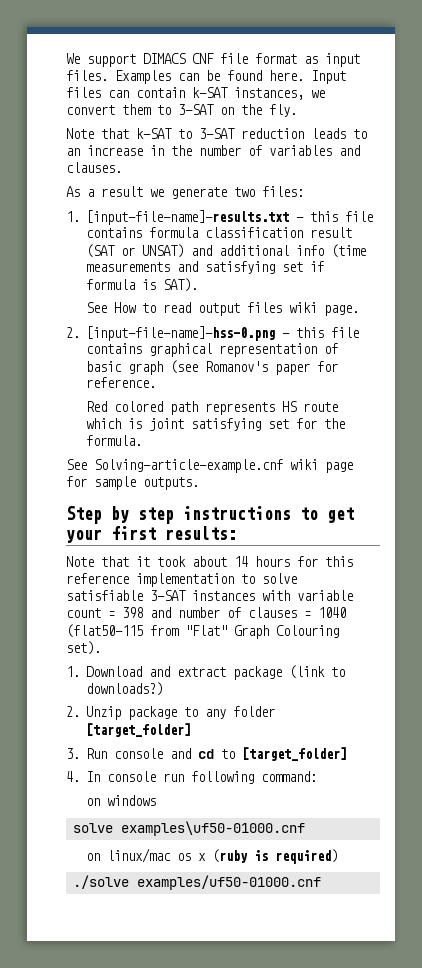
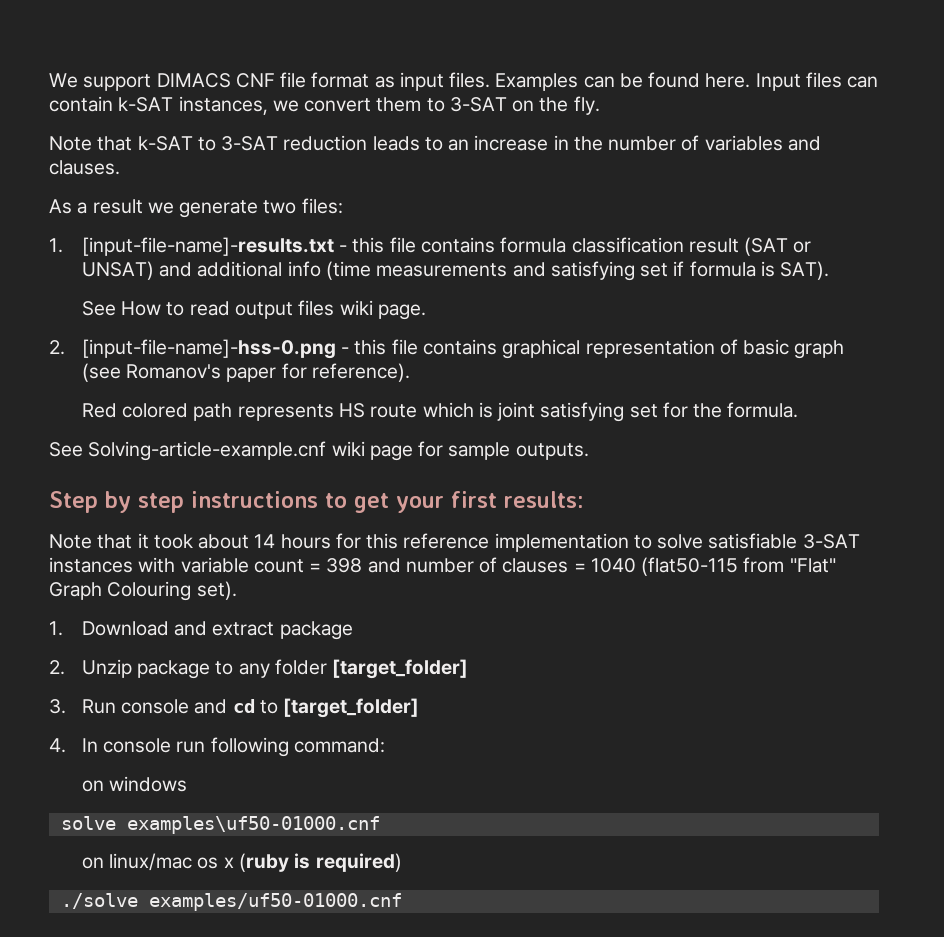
- 2. [input-file-name]-hss-0.png - this file contains graphical representation of basic graph (see Romanov's paper for reference.
+ 2. [input-file-name]-hss-0.png - this file contains graphical representation of basic graph (see Romanov's paper for reference).
- 1. Download and extract package (link to downloads?)
+ 1. Download and extract package

